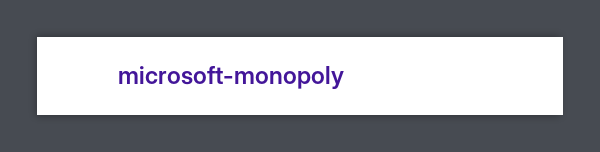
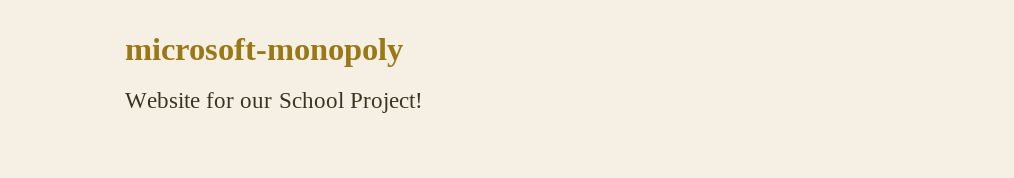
+ Website for our School Project!

